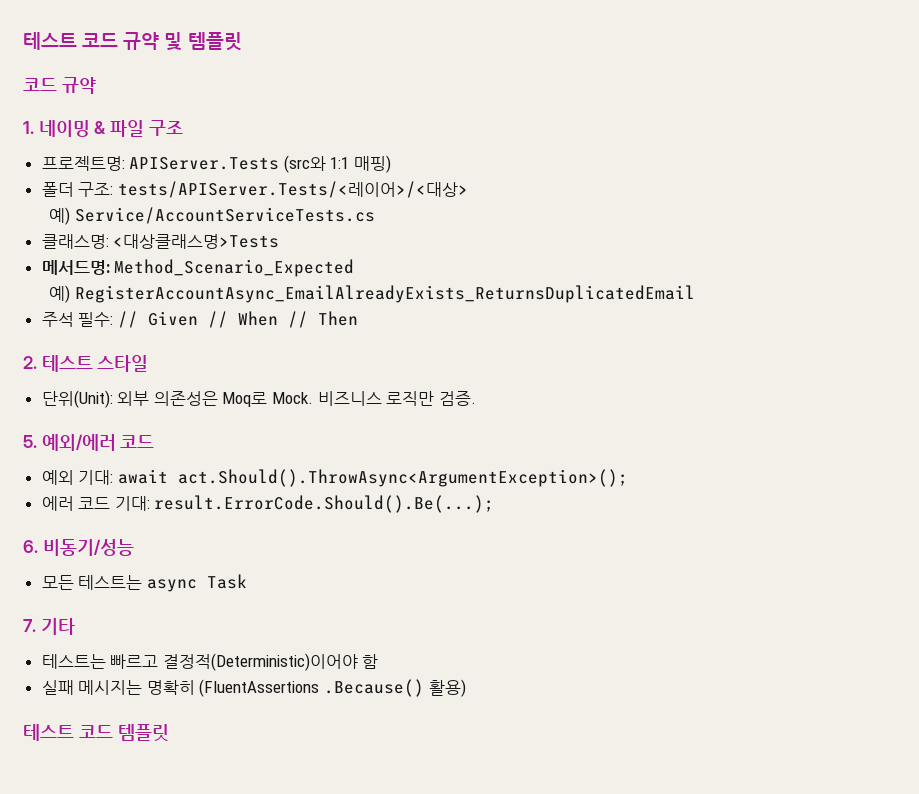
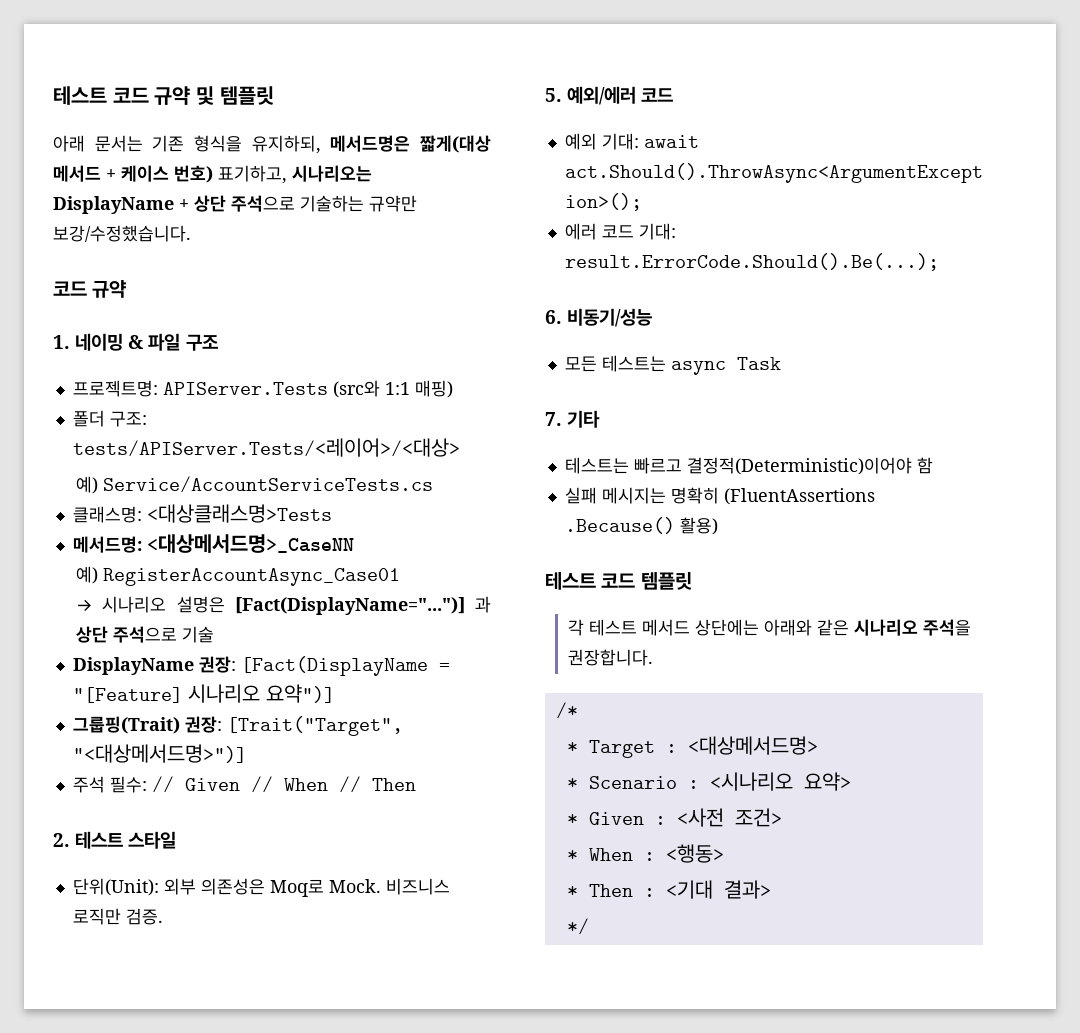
+ 아래 문서는 기존 형식을 유지하되, 메서드명은 짧게(대상 메서드 + 케이스 번호) 표기하고, 시나리오는 DisplayName + 상단 주석으로 기술하는 규약만 보강/수정했습니다.
- 메서드명: Method_Scenario_Expected
- 예) RegisterAccountAsync_EmailAlreadyExists_ReturnsDuplicatedEmail
+ 메서드명: <대상메서드명>_CaseNN
+ 예) RegisterAccountAsync_Case01
+ → 시나리오 설명은 [Fact(DisplayName="...")] 과 상단 주석으로 기술
+ DisplayName 권장: [Fact(DisplayName = "[Feature] 시나리오 요약")]
+ 그룹핑(Trait) 권장: [Trait("Target", "<대상메서드명>")]
+ 각 테스트 메서드 상단에는 아래와 같은 시나리오 주석을 권장합니다.
+ /*
+ * Target : <대상메서드명>
+ * Scenario : <시나리오 요약>
+ * Given : <사전 조건>
+ * When : <행동>
+ * Then : <기대 결과>
+ */

